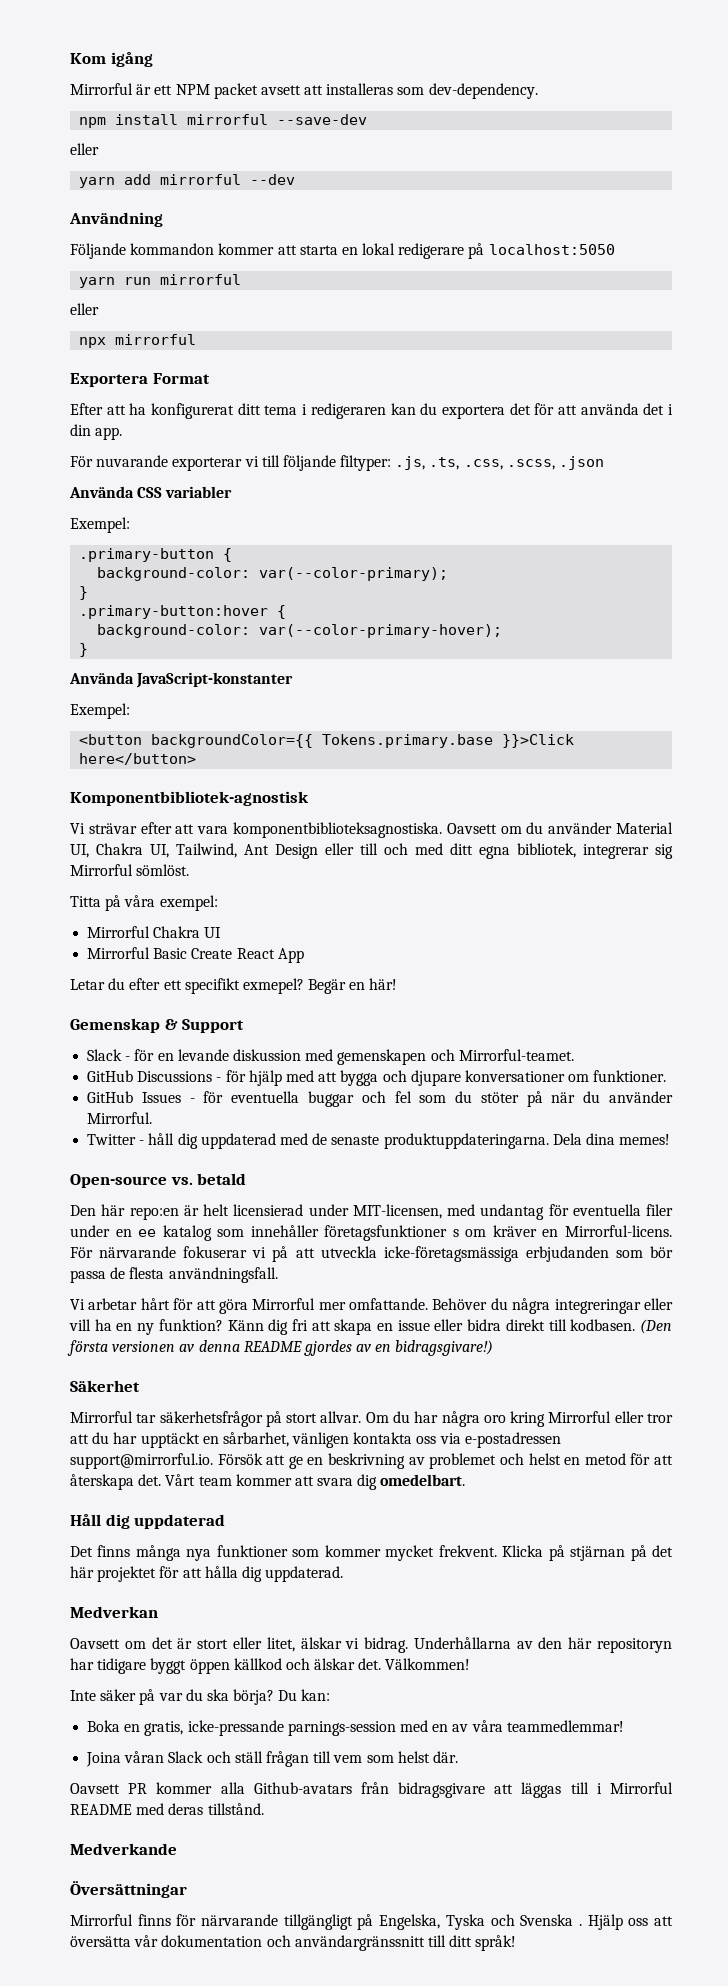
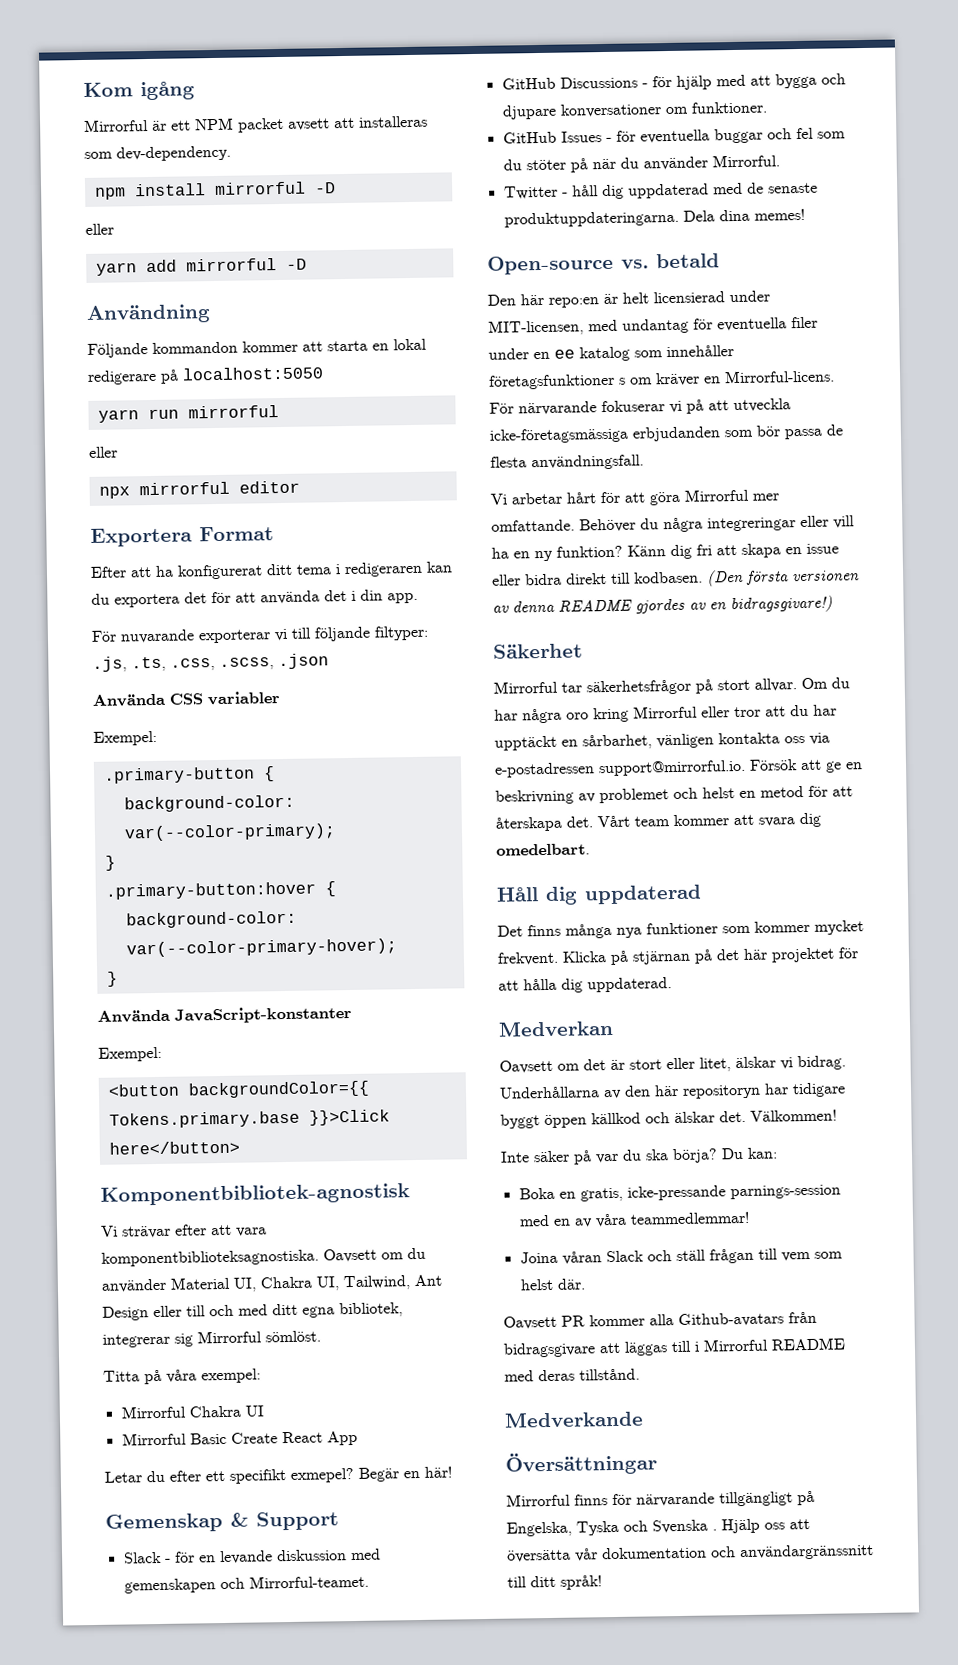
- npm install mirrorful --save-dev
+ npm install mirrorful -D
- yarn add mirrorful --dev
+ yarn add mirrorful -D
- npx mirrorful
+ npx mirrorful editor

